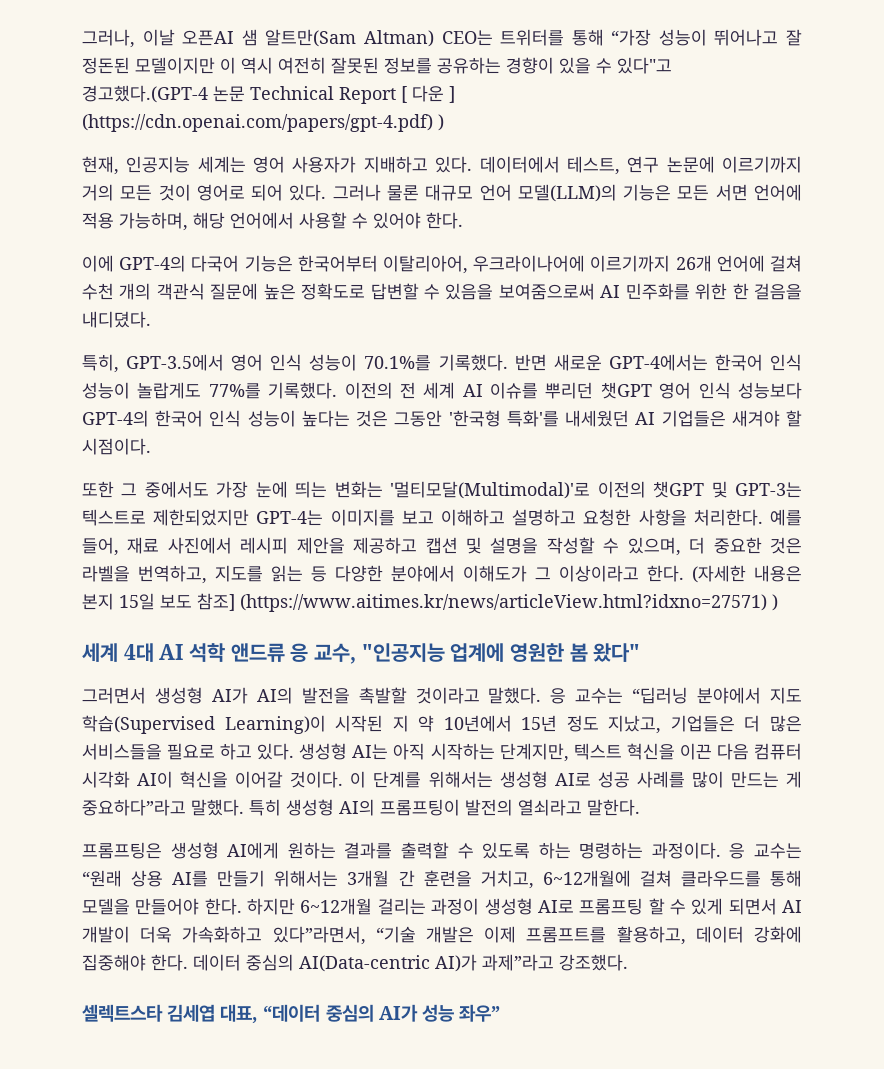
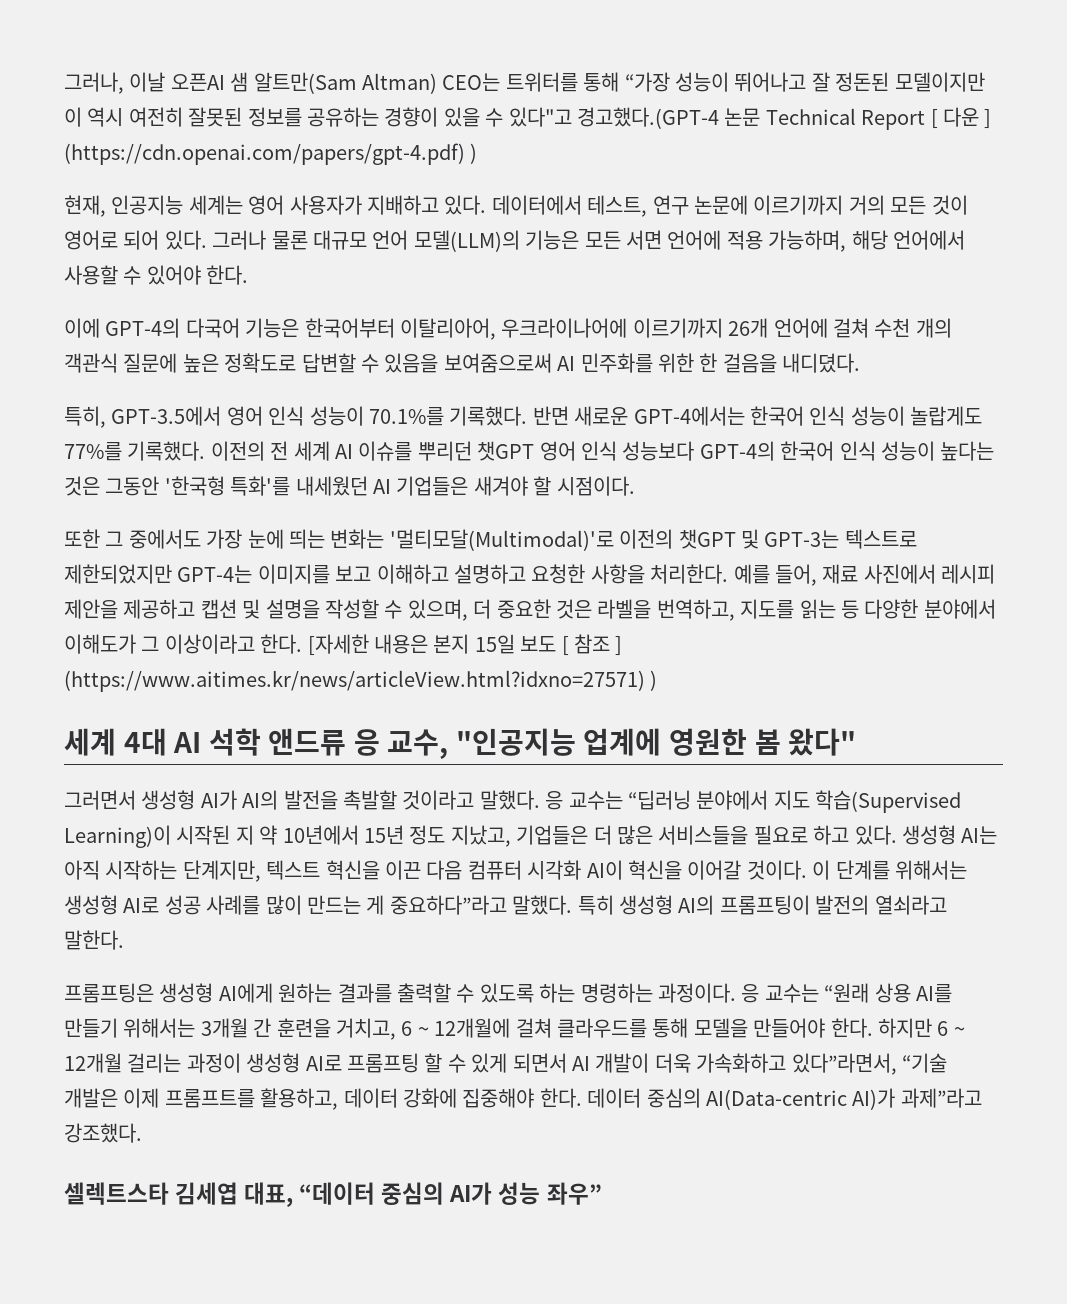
- (자세한 내용은 본지 15일 보도 참조] (https://www.aitimes.kr/news/articleView.html?idxno=27571) )
+ [자세한 내용은 본지 15일 보도 [ 참조 ] (https://www.aitimes.kr/news/articleView.html?idxno=27571) )
- 응 교수는 “원래 상용 AI를 만들기 위해서는 3개월 간 훈련을 거치고, 6~12개월에 걸쳐 클라우드를 통해 모델을 만들어야 한다.
+ 응 교수는 “원래 상용 AI를 만들기 위해서는 3개월 간 훈련을 거치고, 6 ~ 12개월에 걸쳐 클라우드를 통해 모델을 만들어야 한다.
- 하지만 6~12개월 걸리는 과정이 생성형 AI로 프롬프팅 할 수 있게 되면서 AI 개발이 더욱 가속화하고 있다”라면서, “기술 개발은 이제 프롬프트를 활용하고, 데이터 강화에 집중해야 한다.
+ 하지만 6 ~ 12개월 걸리는 과정이 생성형 AI로 프롬프팅 할 수 있게 되면서 AI 개발이 더욱 가속화하고 있다”라면서, “기술 개발은 이제 프롬프트를 활용하고, 데이터 강화에 집중해야 한다.

